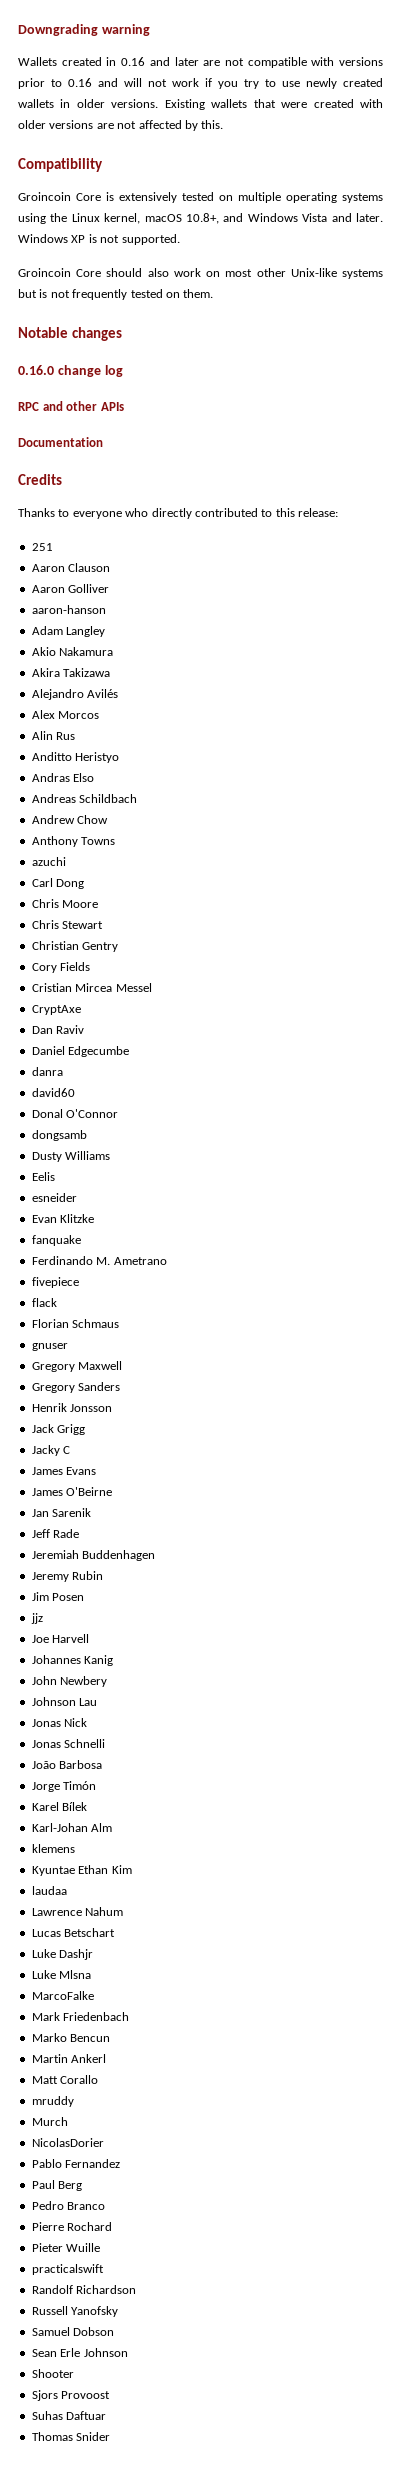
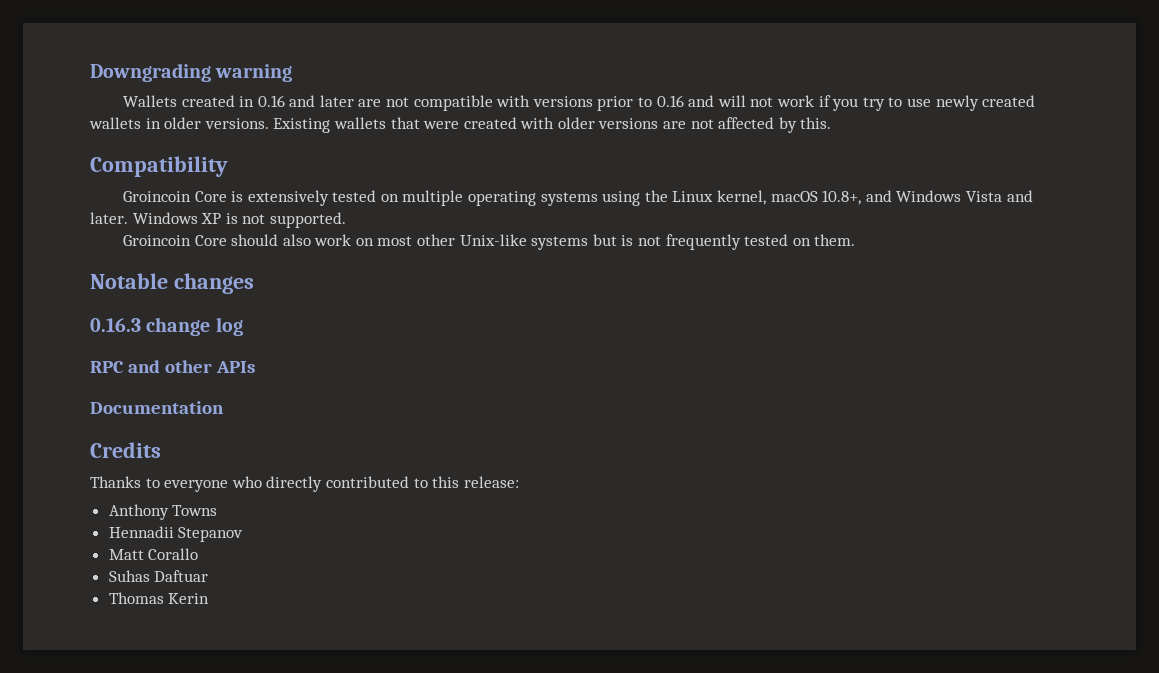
- 0.16.0 change log
+ 0.16.3 change log
- 251
- Aaron Clauson
- Aaron Golliver
- aaron-hanson
- Adam Langley
- Akio Nakamura
- Akira Takizawa
- Alejandro Avilés
- Alex Morcos
- Alin Rus
- Anditto Heristyo
- Andras Elso
- Andreas Schildbach
- Andrew Chow
  Anthony Towns
- azuchi
- Carl Dong
- Chris Moore
- Chris Stewart
- Christian Gentry
- Cory Fields
- Cristian Mircea Messel
- CryptAxe
- Dan Raviv
- Daniel Edgecumbe
- danra
- david60
- Donal O'Connor
- dongsamb
- Dusty Williams
- Eelis
- esneider
- Evan Klitzke
- fanquake
- Ferdinando M. Ametrano
- fivepiece
- flack
- Florian Schmaus
- gnuser
- Gregory Maxwell
- Gregory Sanders
- Henrik Jonsson
- Jack Grigg
- Jacky C
- James Evans
- James O'Beirne
- Jan Sarenik
- Jeff Rade
- Jeremiah Buddenhagen
- Jeremy Rubin
- Jim Posen
- jjz
- Joe Harvell
- Johannes Kanig
- John Newbery
- Johnson Lau
- Jonas Nick
- Jonas Schnelli
- João Barbosa
- Jorge Timón
- Karel Bílek
- Karl-Johan Alm
- klemens
- Kyuntae Ethan Kim
- laudaa
- Lawrence Nahum
- Lucas Betschart
- Luke Dashjr
- Luke Mlsna
- MarcoFalke
- Mark Friedenbach
- Marko Bencun
- Martin Ankerl
+ Hennadii Stepanov
  Matt Corallo
- mruddy
- Murch
- NicolasDorier
- Pablo Fernandez
- Paul Berg
- Pedro Branco
- Pierre Rochard
- Pieter Wuille
- practicalswift
- Randolf Richardson
- Russell Yanofsky
- Samuel Dobson
- Sean Erle Johnson
- Shooter
- Sjors Provoost
- Thomas Snider
+ Thomas Kerin

